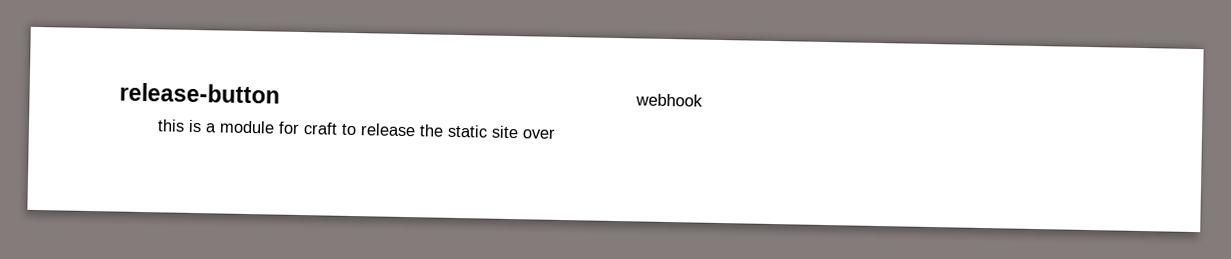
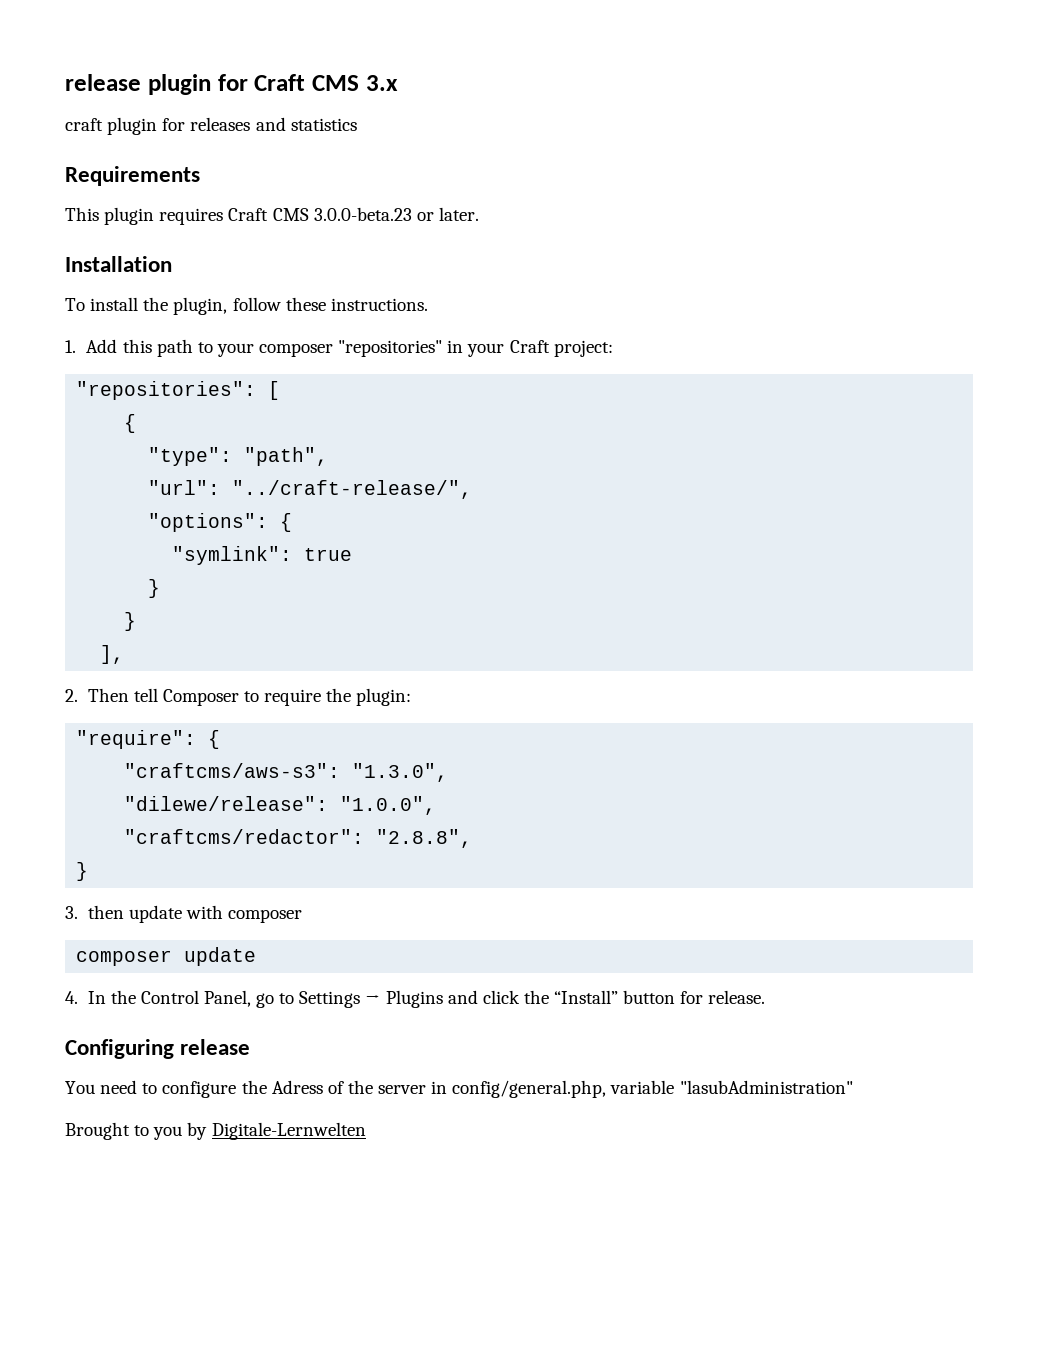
- release-button
- this is a module for craft to release the static site over webhook
+ release plugin for Craft CMS 3.x
+ craft plugin for releases and statistics
+ Requirements
+ This plugin requires Craft CMS 3.0.0-beta.23 or later.
+ Installation
+ To install the plugin, follow these instructions.
+ 1. Add this path to your composer "repositories" in your Craft project:
+ "repositories": [
+ {
+ "type": "path",
+ "url": "../craft-release/",
+ "options": {
+ "symlink": true
+ }
+ }
+ ],
+ 2. Then tell Composer to require the plugin:
+ "require": {
+ "craftcms/aws-s3": "1.3.0",
+ "dilewe/release": "1.0.0",
+ "craftcms/redactor": "2.8.8",
+ }
+ 3. then update with composer
+ composer update
+ 4. In the Control Panel, go to Settings → Plugins and click the “Install” button for release.
+ Configuring release
+ You need to configure the Adress of the server in config/general.php, variable "lasubAdministration"
+ Brought to you by Digitale-Lernwelten

